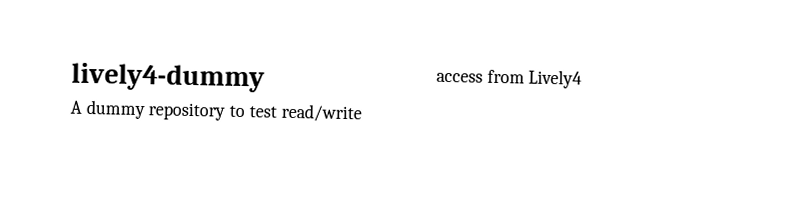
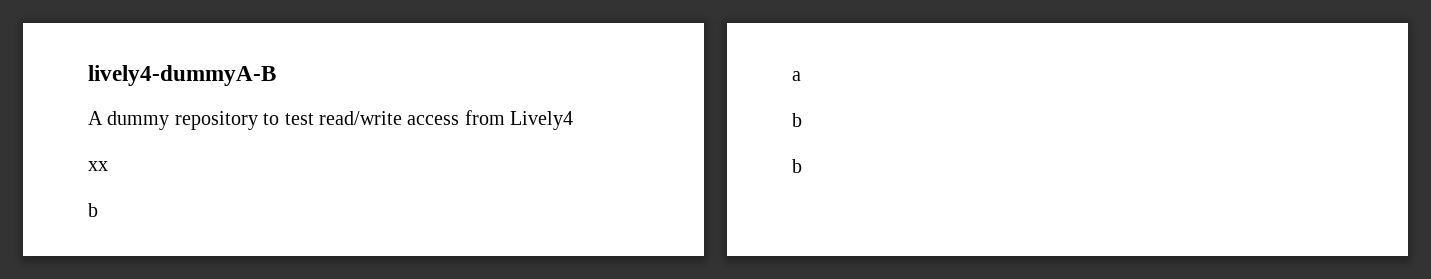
- lively4-dummy
+ lively4-dummyA-B
+ xx
+ b
+ a
+ b
+ b

